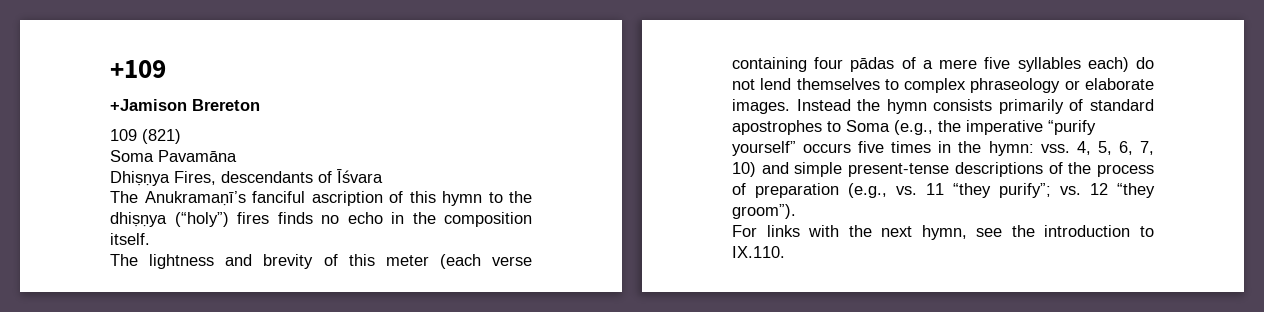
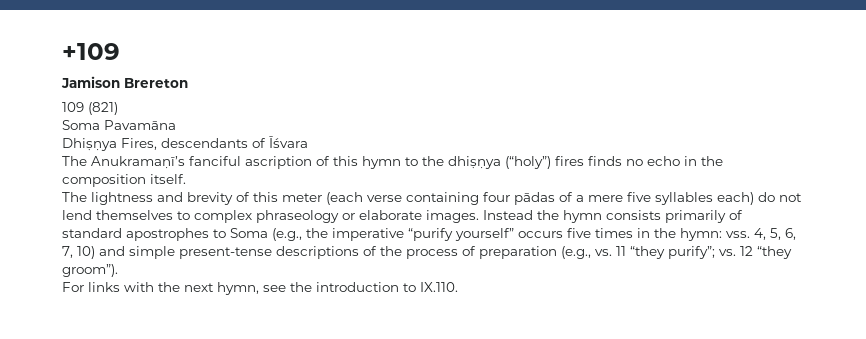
- +Jamison Brereton
+ Jamison Brereton

